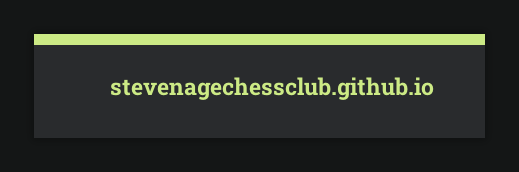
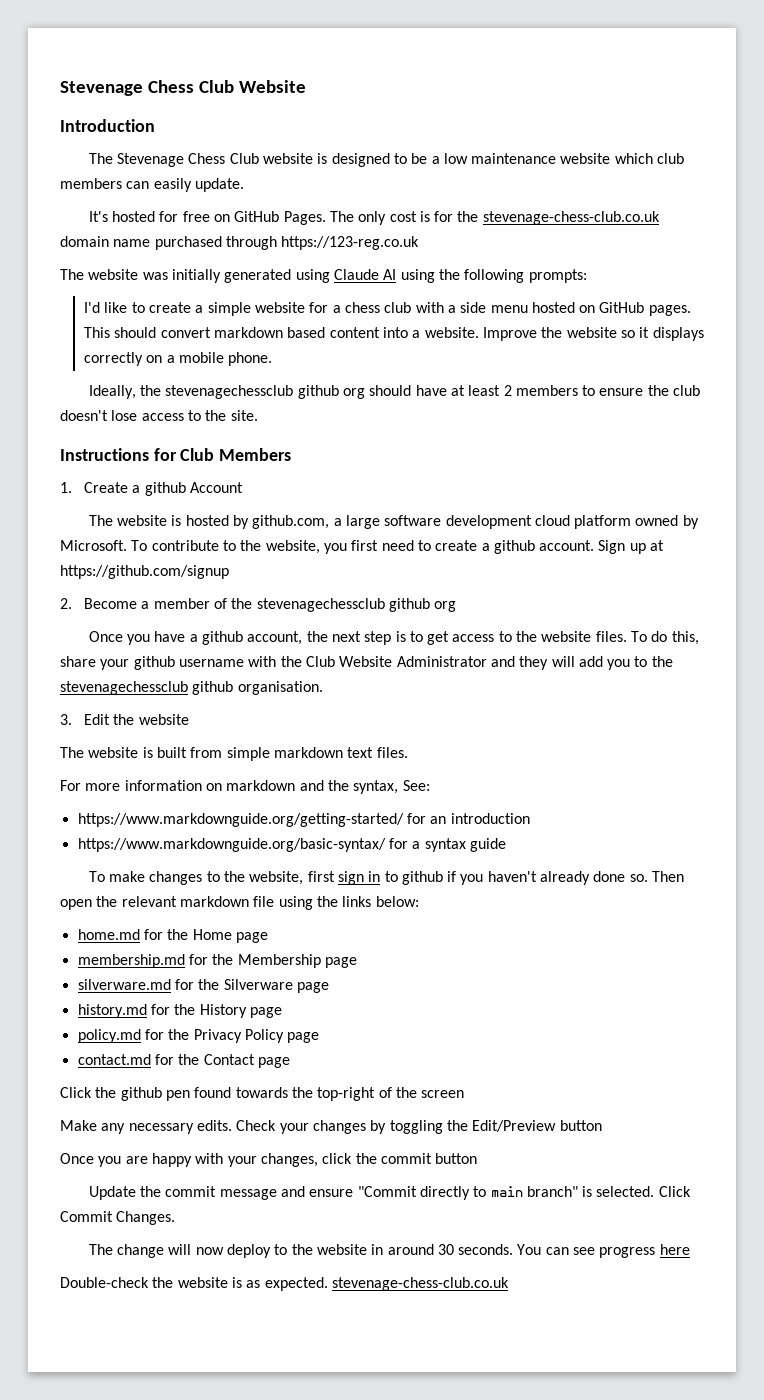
- stevenagechessclub.github.io
+ Stevenage Chess Club Website
+ Introduction
+ The Stevenage Chess Club website is designed to be a low maintenance website which club members can easily update.
+ It's hosted for free on GitHub Pages. The only cost is for the stevenage-chess-club.co.uk domain name purchased through https://123-reg.co.uk
+ The website was initially generated using Claude AI using the following prompts:
+ I'd like to create a simple website for a chess club with a side menu hosted on GitHub pages. This should convert markdown based content into a website. Improve the website so it displays correctly on a mobile phone.
+ Ideally, the stevenagechessclub github org should have at least 2 members to ensure the club doesn't lose access to the site.
+ Instructions for Club Members
+ 1. Create a github Account
+ The website is hosted by github.com, a large software development cloud platform owned by Microsoft. To contribute to the website, you first need to create a github account. Sign up at https://github.com/signup
+ 2. Become a member of the stevenagechessclub github org
+ Once you have a github account, the next step is to get access to the website files. To do this, share your github username with the Club Website Administrator and they will add you to the stevenagechessclub github organisation.
+ 3. Edit the website
+ The website is built from simple markdown text files.
+ For more information on markdown and the syntax, See:
+ https://www.markdownguide.org/getting-started/ for an introduction
+ https://www.markdownguide.org/basic-syntax/ for a syntax guide
+ To make changes to the website, first sign in to github if you haven't already done so. Then open the relevant markdown file using the links below:
+ home.md for the Home page
+ membership.md for the Membership page
+ silverware.md for the Silverware page
+ history.md for the History page
+ policy.md for the Privacy Policy page
+ contact.md for the Contact page
+ Click the github pen found towards the top-right of the screen
+ Make any necessary edits. Check your changes by toggling the Edit/Preview button
+ Once you are happy with your changes, click the commit button
+ Update the commit message and ensure "Commit directly to main branch" is selected. Click Commit Changes.
+ The change will now deploy to the website in around 30 seconds. You can see progress here
+ Double-check the website is as expected. stevenage-chess-club.co.uk

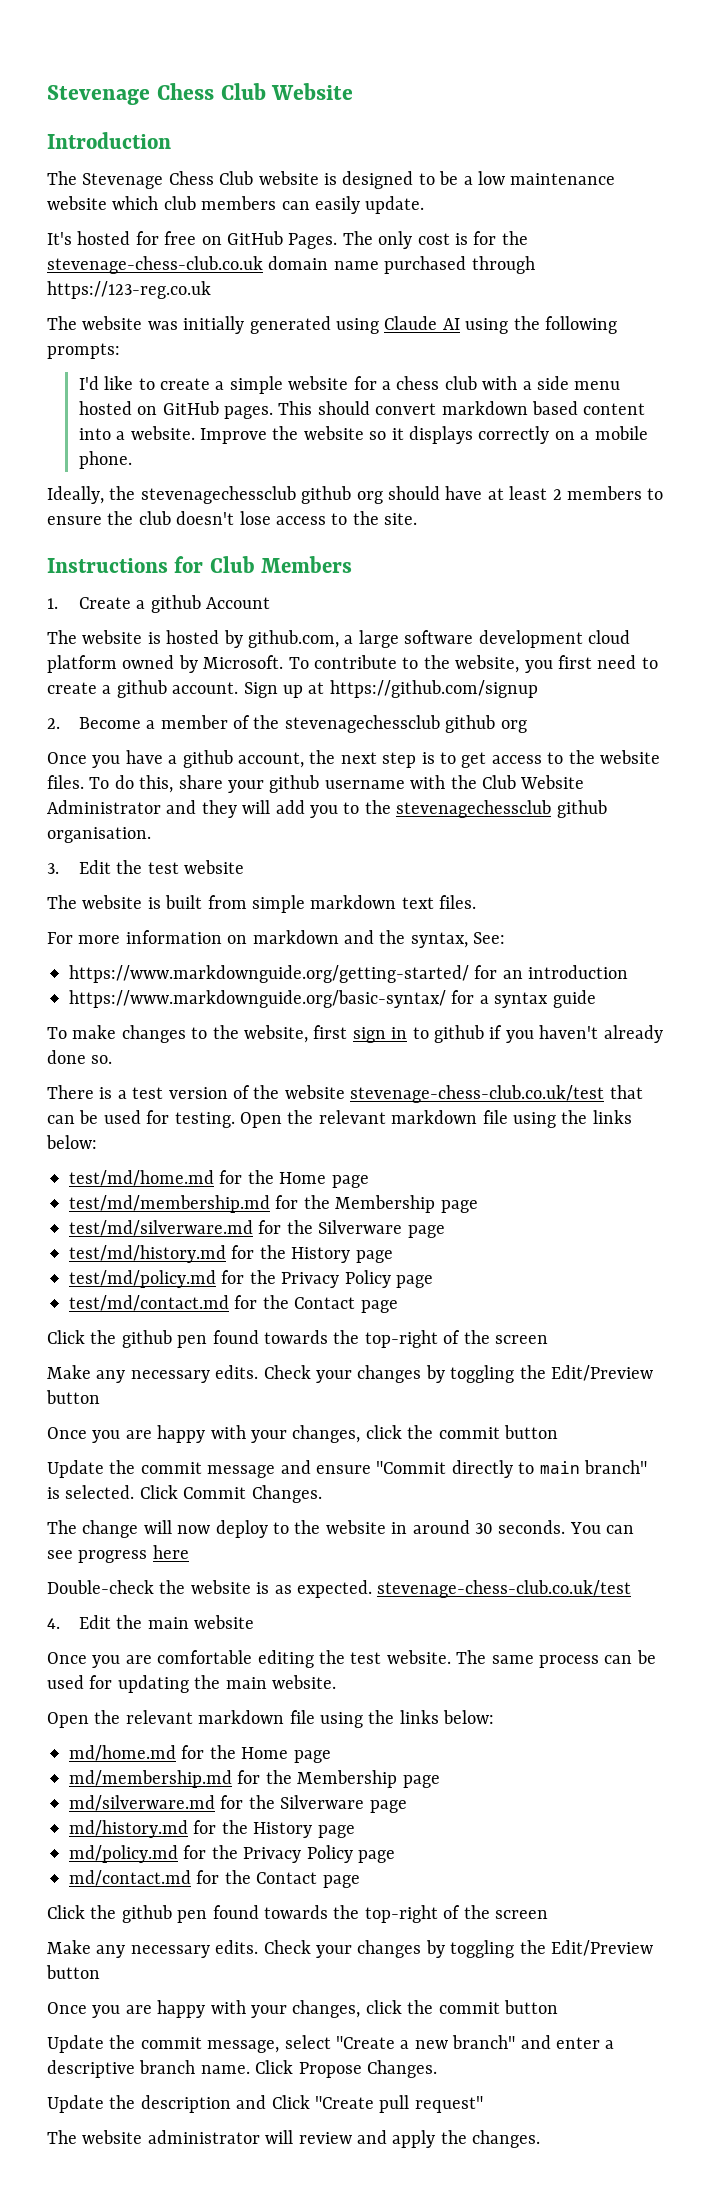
- 3. Edit the website
+ 3. Edit the test website
- To make changes to the website, first sign in to github if you haven't already done so. Then open the relevant markdown file using the links below:
- home.md for the Home page
- membership.md for the Membership page
- silverware.md for the Silverware page
- history.md for the History page
- policy.md for the Privacy Policy page
- contact.md for the Contact page
+ To make changes to the website, first sign in to github if you haven't already done so.
+ There is a test version of the website stevenage-chess-club.co.uk/test that can be used for testing. Open the relevant markdown file using the links below:
+ test/md/home.md for the Home page
+ test/md/membership.md for the Membership page
+ test/md/silverware.md for the Silverware page
+ test/md/history.md for the History page
+ test/md/policy.md for the Privacy Policy page
+ test/md/contact.md for the Contact page
- Double-check the website is as expected. stevenage-chess-club.co.uk
+ Double-check the website is as expected. stevenage-chess-club.co.uk/test
+ 4. Edit the main website
+ Once you are comfortable editing the test website. The same process can be used for updating the main website.
+ Open the relevant markdown file using the links below:
+ md/home.md for the Home page
+ md/membership.md for the Membership page
+ md/silverware.md for the Silverware page
+ md/history.md for the History page
+ md/policy.md for the Privacy Policy page
+ md/contact.md for the Contact page
+ Click the github pen found towards the top-right of the screen
+ Make any necessary edits. Check your changes by toggling the Edit/Preview button
+ Once you are happy with your changes, click the commit button
+ Update the commit message, select "Create a new branch" and enter a descriptive branch name. Click Propose Changes.
+ Update the description and Click "Create pull request"
+ The website administrator will review and apply the changes.

